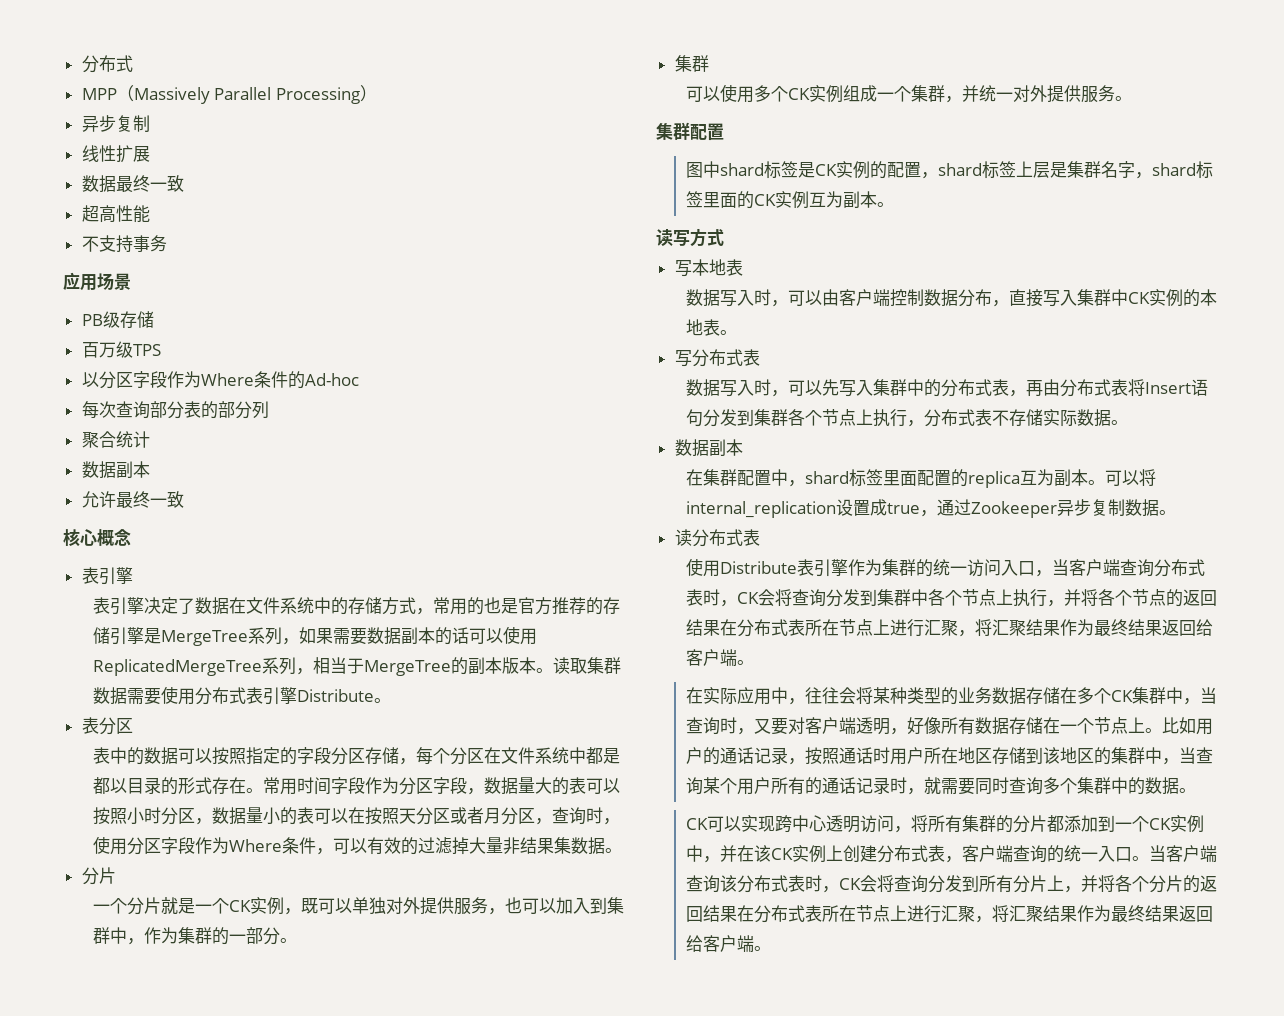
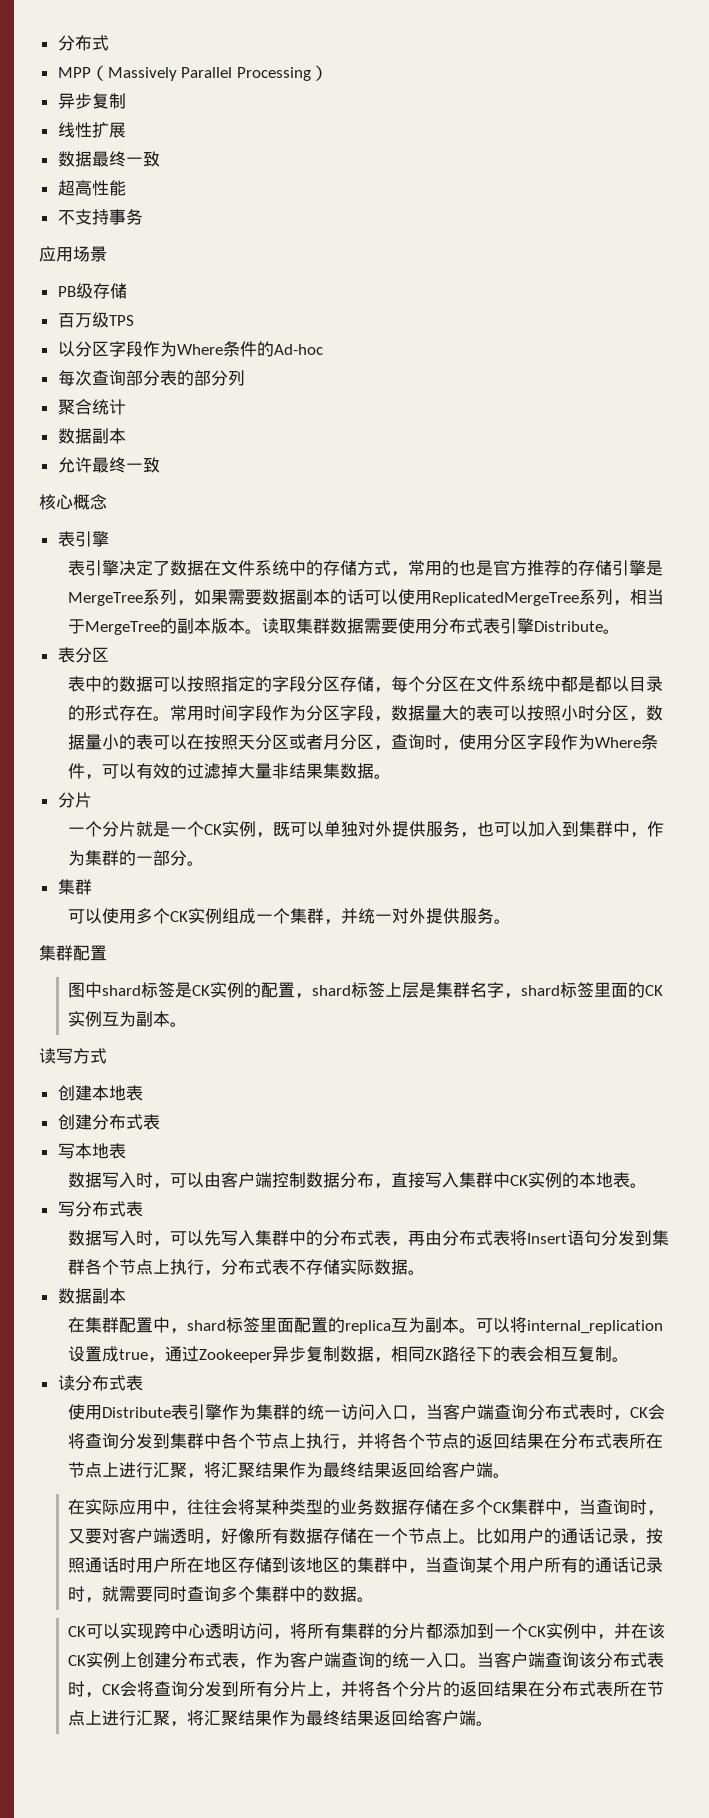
+ 创建本地表
+ 创建分布式表
- 可以将internal_replication设置成true，通过Zookeeper异步复制数据。
+ 可以将internal_replication设置成true，通过Zookeeper异步复制数据，相同ZK路径下的表会相互复制。
- CK可以实现跨中心透明访问，将所有集群的分片都添加到一个CK实例中，并在该CK实例上创建分布式表，客户端查询的统一入口。
+ CK可以实现跨中心透明访问，将所有集群的分片都添加到一个CK实例中，并在该CK实例上创建分布式表，作为客户端查询的统一入口。

